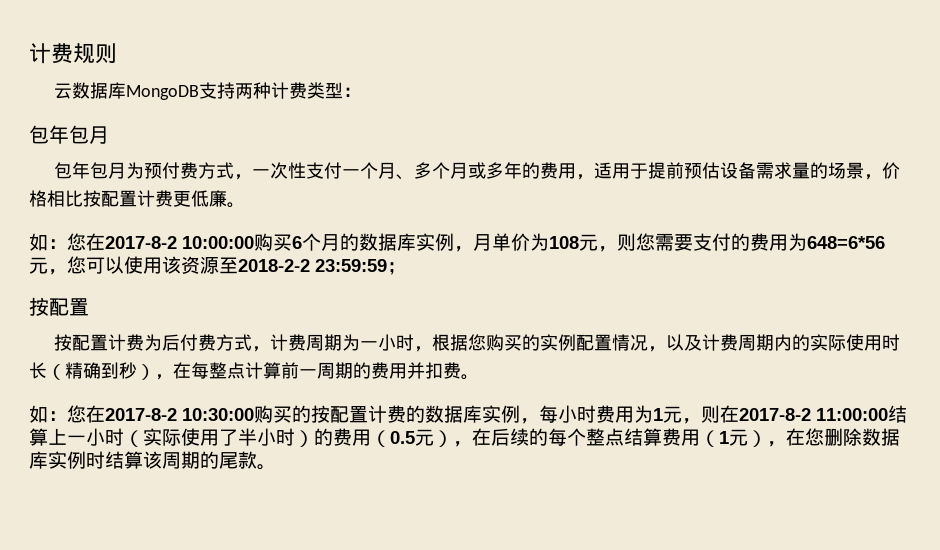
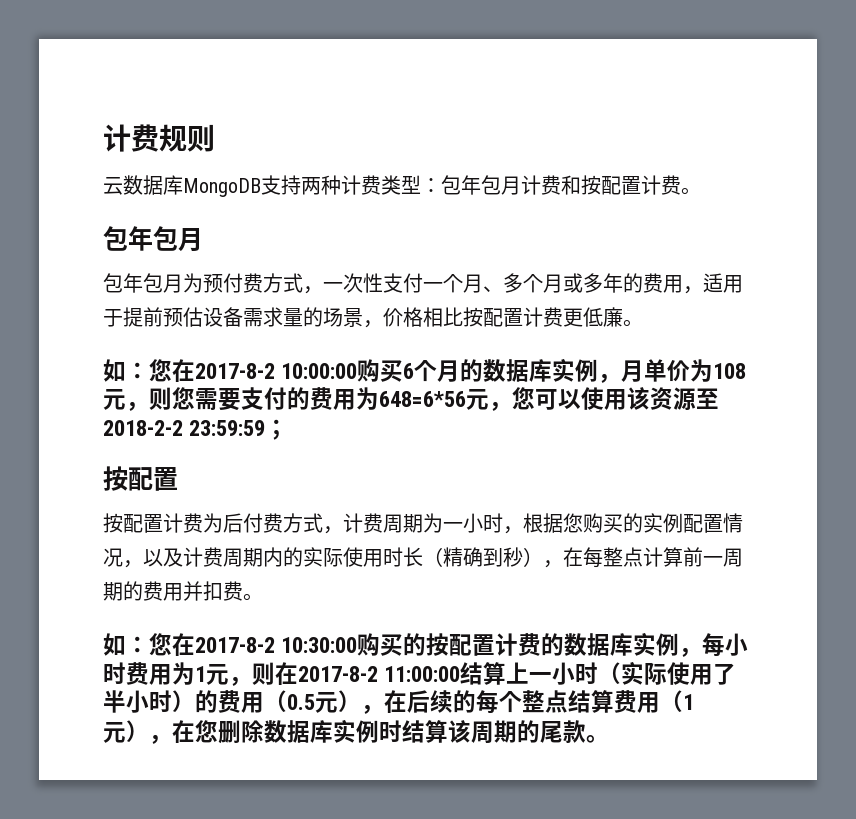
- 云数据库MongoDB支持两种计费类型：
+ 云数据库MongoDB支持两种计费类型：包年包月计费和按配置计费。

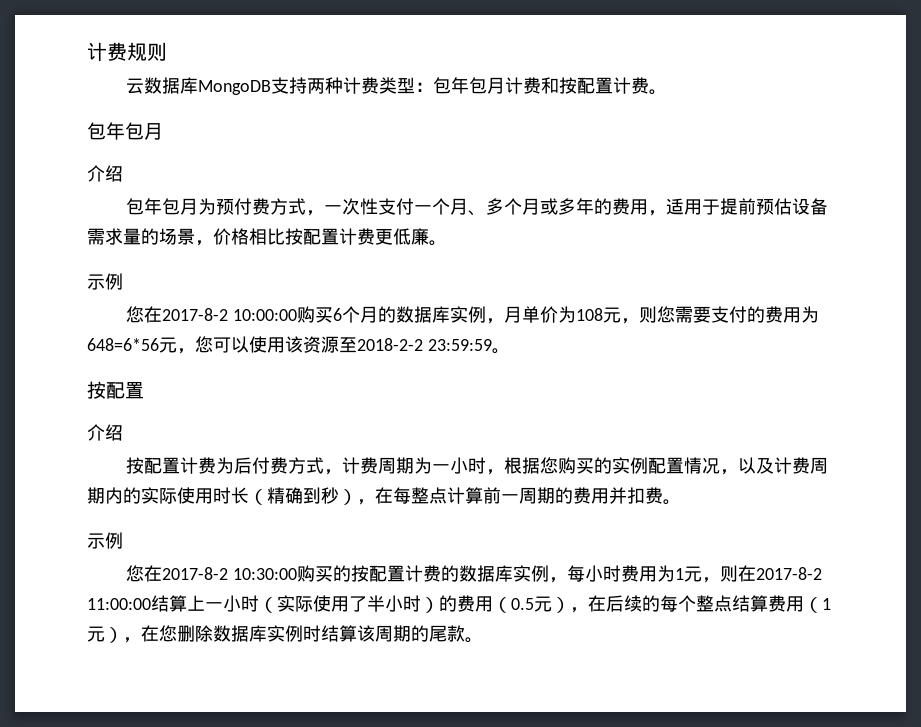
  云数据库MongoDB支持两种计费类型：包年包月计费和按配置计费。
  包年包月
+ 介绍
  包年包月为预付费方式，一次性支付一个月、多个月或多年的费用，适用于提前预估设备需求量的场景，价格相比按配置计费更低廉。
- 如：您在2017-8-2 10:00:00购买6个月的数据库实例，月单价为108元，则您需要支付的费用为648=6*56元，您可以使用该资源至2018-2-2 23:59:59；
+ 示例
+ 您在2017-8-2 10:00:00购买6个月的数据库实例，月单价为108元，则您需要支付的费用为648=6*56元，您可以使用该资源至2018-2-2 23:59:59。
  按配置
+ 介绍
  按配置计费为后付费方式，计费周期为一小时，根据您购买的实例配置情况，以及计费周期内的实际使用时长（精确到秒），在每整点计算前一周期的费用并扣费。
- 如：您在2017-8-2 10:30:00购买的按配置计费的数据库实例，每小时费用为1元，则在2017-8-2 11:00:00结算上一小时（实际使用了半小时）的费用（0.5元），在后续的每个整点结算费用（1元），在您删除数据库实例时结算该周期的尾款。
+ 示例
+ 您在2017-8-2 10:30:00购买的按配置计费的数据库实例，每小时费用为1元，则在2017-8-2 11:00:00结算上一小时（实际使用了半小时）的费用（0.5元），在后续的每个整点结算费用（1元），在您删除数据库实例时结算该周期的尾款。

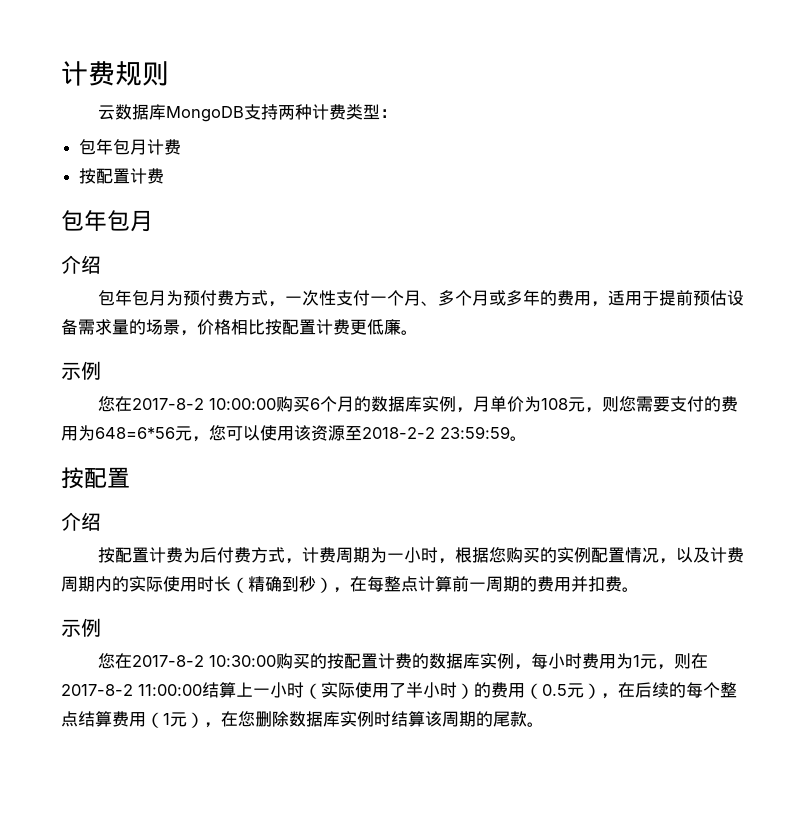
- 云数据库MongoDB支持两种计费类型：包年包月计费和按配置计费。
+ 云数据库MongoDB支持两种计费类型：
+ 包年包月计费
+ 按配置计费

